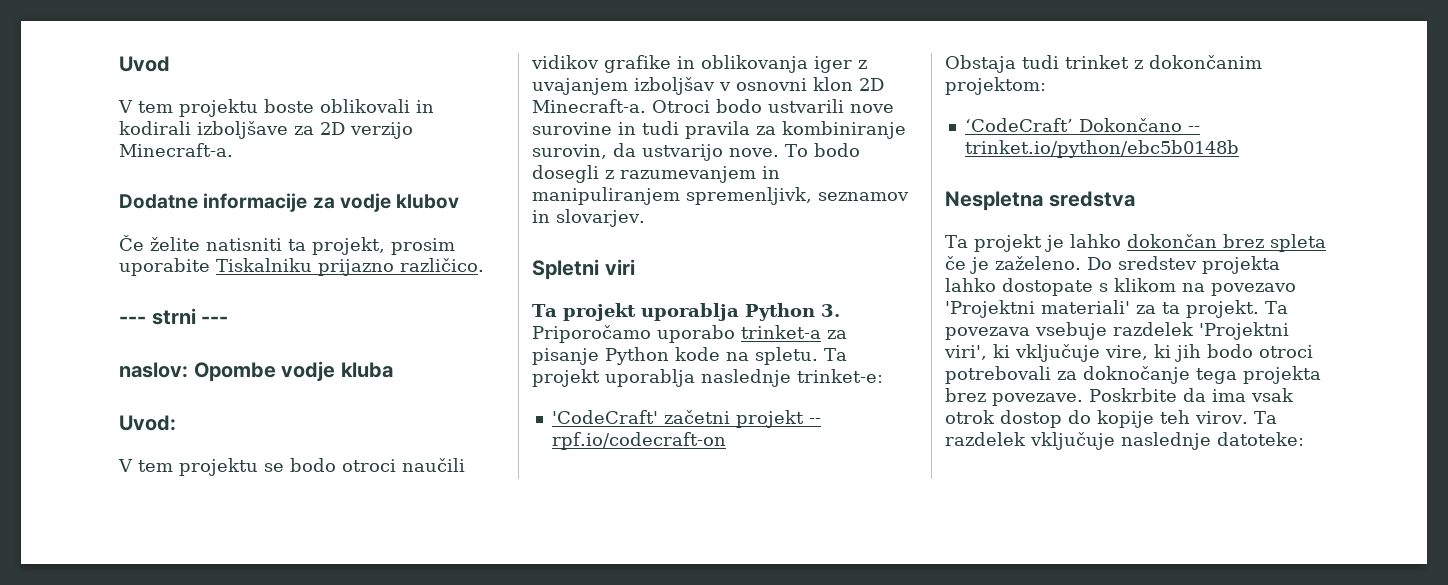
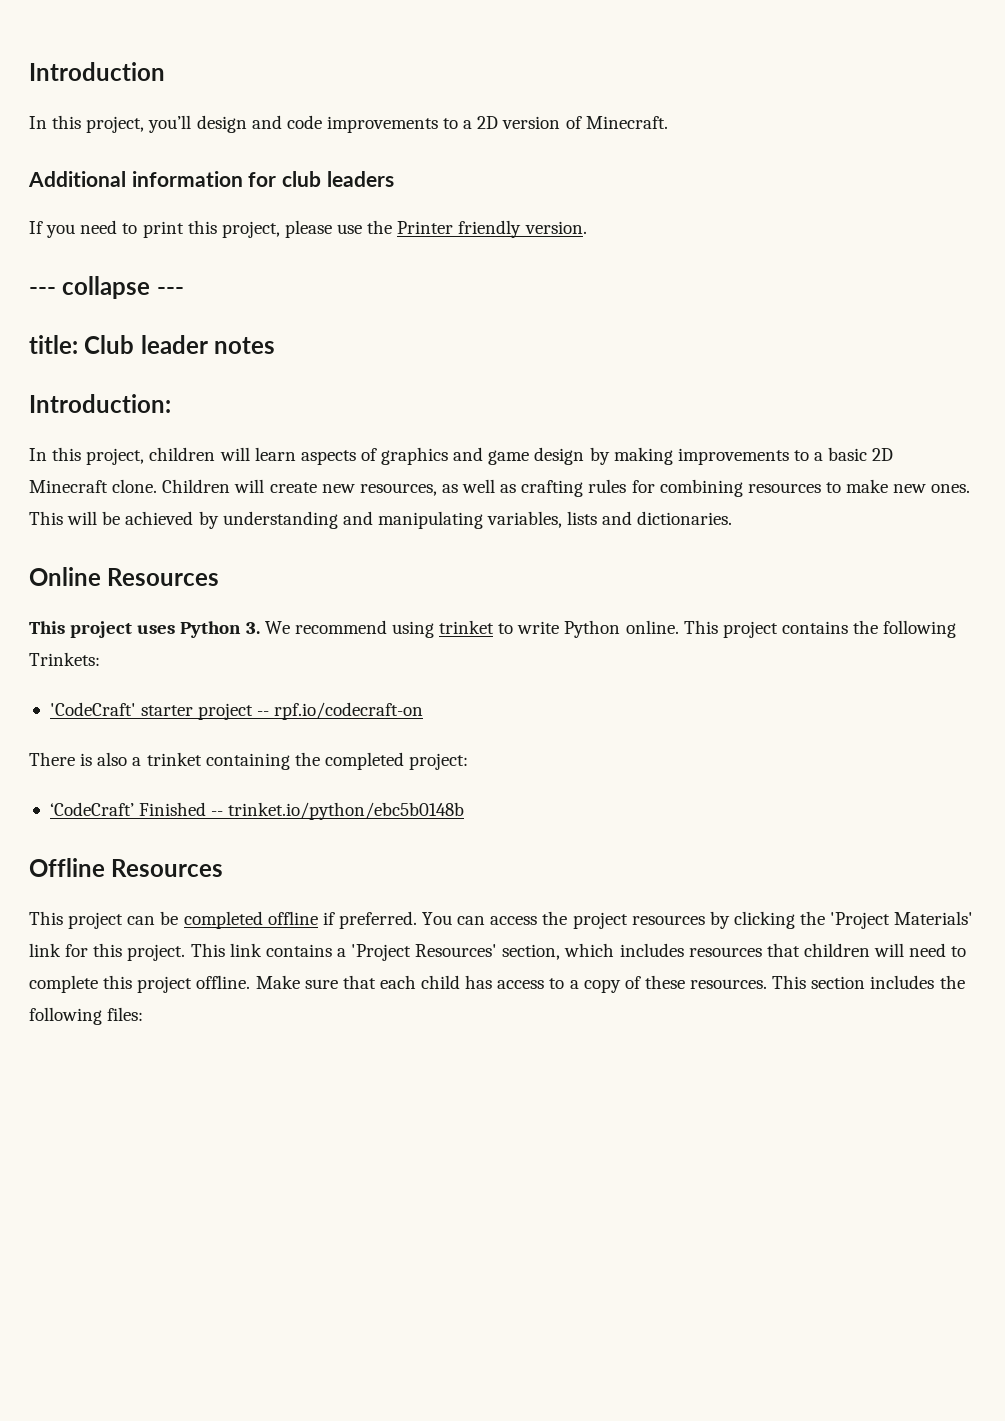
- Uvod
- V tem projektu boste oblikovali in kodirali izboljšave za 2D verzijo Minecraft-a.
- Dodatne informacije za vodje klubov
- Če želite natisniti ta projekt, prosim uporabite Tiskalniku prijazno različico.
- --- strni ---
+ Introduction
+ In this project, you’ll design and code improvements to a 2D version of Minecraft.
+ Additional information for club leaders
+ If you need to print this project, please use the Printer friendly version.
+ --- collapse ---
- naslov: Opombe vodje kluba
- Uvod:
- V tem projektu se bodo otroci naučili vidikov grafike in oblikovanja iger z uvajanjem izboljšav v osnovni klon 2D Minecraft-a. Otroci bodo ustvarili nove surovine in tudi pravila za kombiniranje surovin, da ustvarijo nove. To bodo dosegli z razumevanjem in manipuliranjem spremenljivk, seznamov in slovarjev.
- Spletni viri
- Ta projekt uporablja Python 3. Priporočamo uporabo trinket-a za pisanje Python kode na spletu. Ta projekt uporablja naslednje trinket-e:
- 'CodeCraft' začetni projekt -- rpf.io/codecraft-on
+ title: Club leader notes
+ Introduction:
+ In this project, children will learn aspects of graphics and game design by making improvements to a basic 2D Minecraft clone. Children will create new resources, as well as crafting rules for combining resources to make new ones. This will be achieved by understanding and manipulating variables, lists and dictionaries.
+ Online Resources
+ This project uses Python 3. We recommend using trinket to write Python online. This project contains the following Trinkets:
+ 'CodeCraft' starter project -- rpf.io/codecraft-on
- Obstaja tudi trinket z dokončanim projektom:
- ‘CodeCraft’ Dokončano -- trinket.io/python/ebc5b0148b
+ There is also a trinket containing the completed project:
+ ‘CodeCraft’ Finished -- trinket.io/python/ebc5b0148b
- Nespletna sredstva
- Ta projekt je lahko dokončan brez spleta če je zaželeno. Do sredstev projekta lahko dostopate s klikom na povezavo 'Projektni materiali' za ta projekt. Ta povezava vsebuje razdelek 'Projektni viri', ki vključuje vire, ki jih bodo otroci potrebovali za doknočanje tega projekta brez povezave. Poskrbite da ima vsak otrok dostop do kopije teh virov. Ta razdelek vključuje naslednje datoteke:
+ Offline Resources
+ This project can be completed offline if preferred. You can access the project resources by clicking the 'Project Materials' link for this project. This link contains a 'Project Resources' section, which includes resources that children will need to complete this project offline. Make sure that each child has access to a copy of these resources. This section includes the following files:

